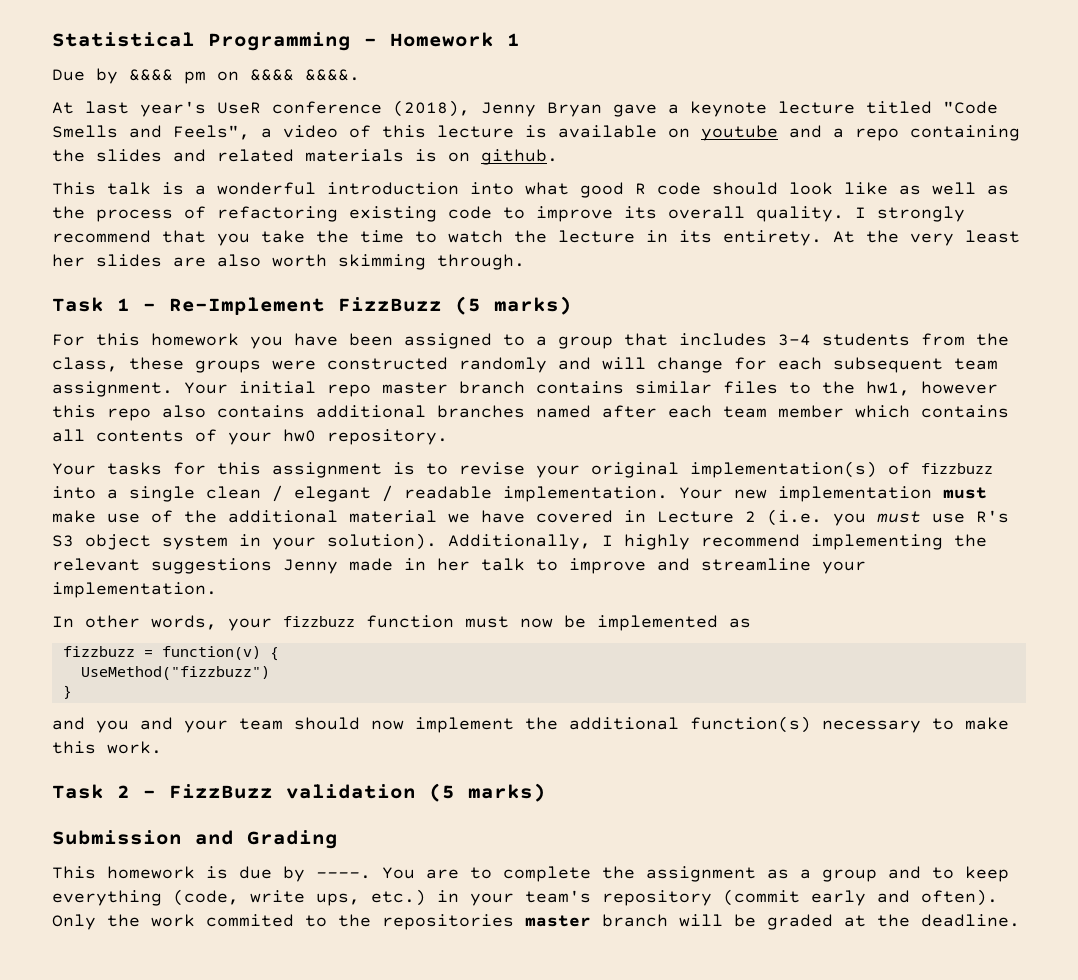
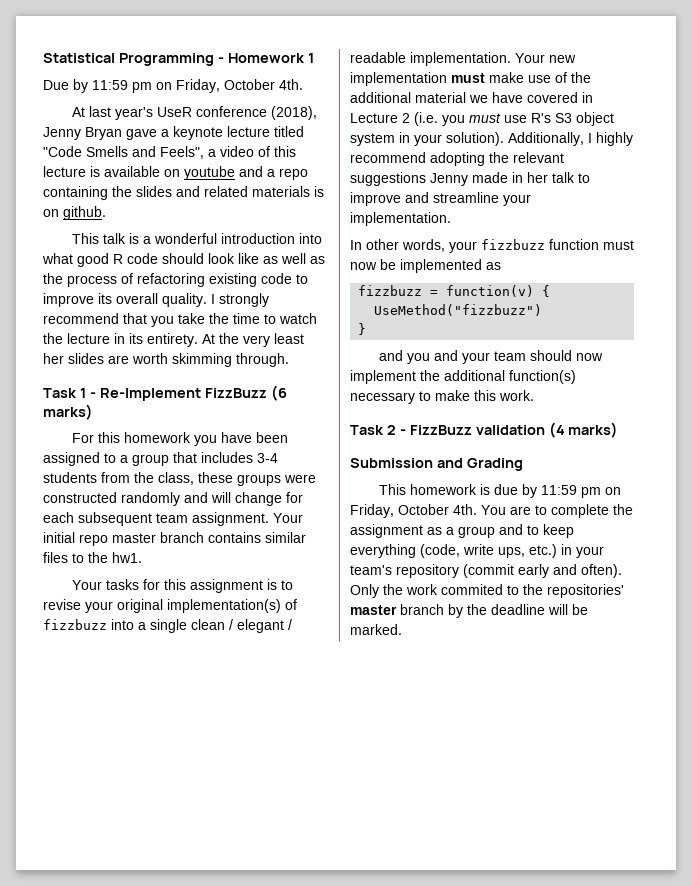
- Due by &&&& pm on &&&& &&&&.
+ Due by 11:59 pm on Friday, October 4th.
- At the very least her slides are also worth skimming through.
+ At the very least her slides are worth skimming through.
- Task 1 - Re-Implement FizzBuzz (5 marks)
+ Task 1 - Re-Implement FizzBuzz (6 marks)
- Your initial repo master branch contains similar files to the hw1, however this repo also contains additional branches named after each team member which contains all contents of your hw0 repository.
+ Your initial repo master branch contains similar files to the hw1.
- Additionally, I highly recommend implementing the relevant suggestions Jenny made in her talk to improve and streamline your implementation.
+ Additionally, I highly recommend adopting the relevant suggestions Jenny made in her talk to improve and streamline your implementation.
- Task 2 - FizzBuzz validation (5 marks)
+ Task 2 - FizzBuzz validation (4 marks)
- This homework is due by ----.
+ This homework is due by 11:59 pm on Friday, October 4th.
- Only the work commited to the repositories master branch will be graded at the deadline.
+ Only the work commited to the repositories' master branch by the deadline will be marked.

